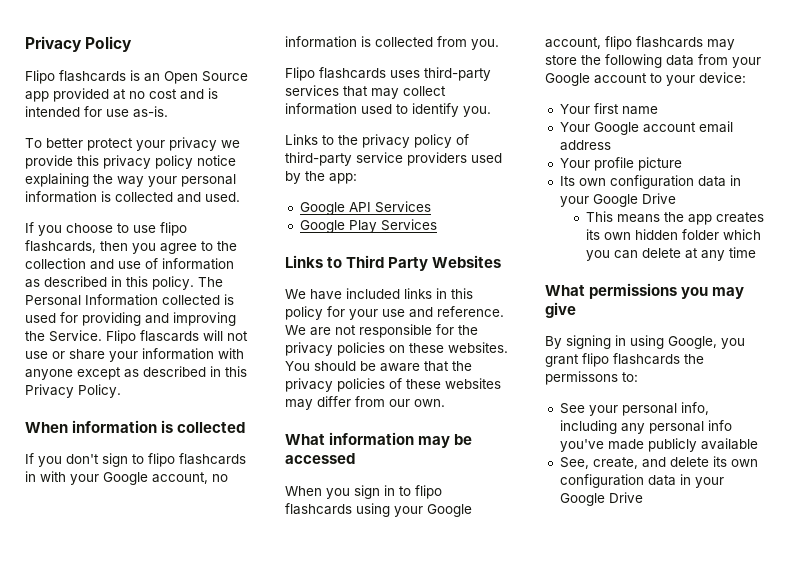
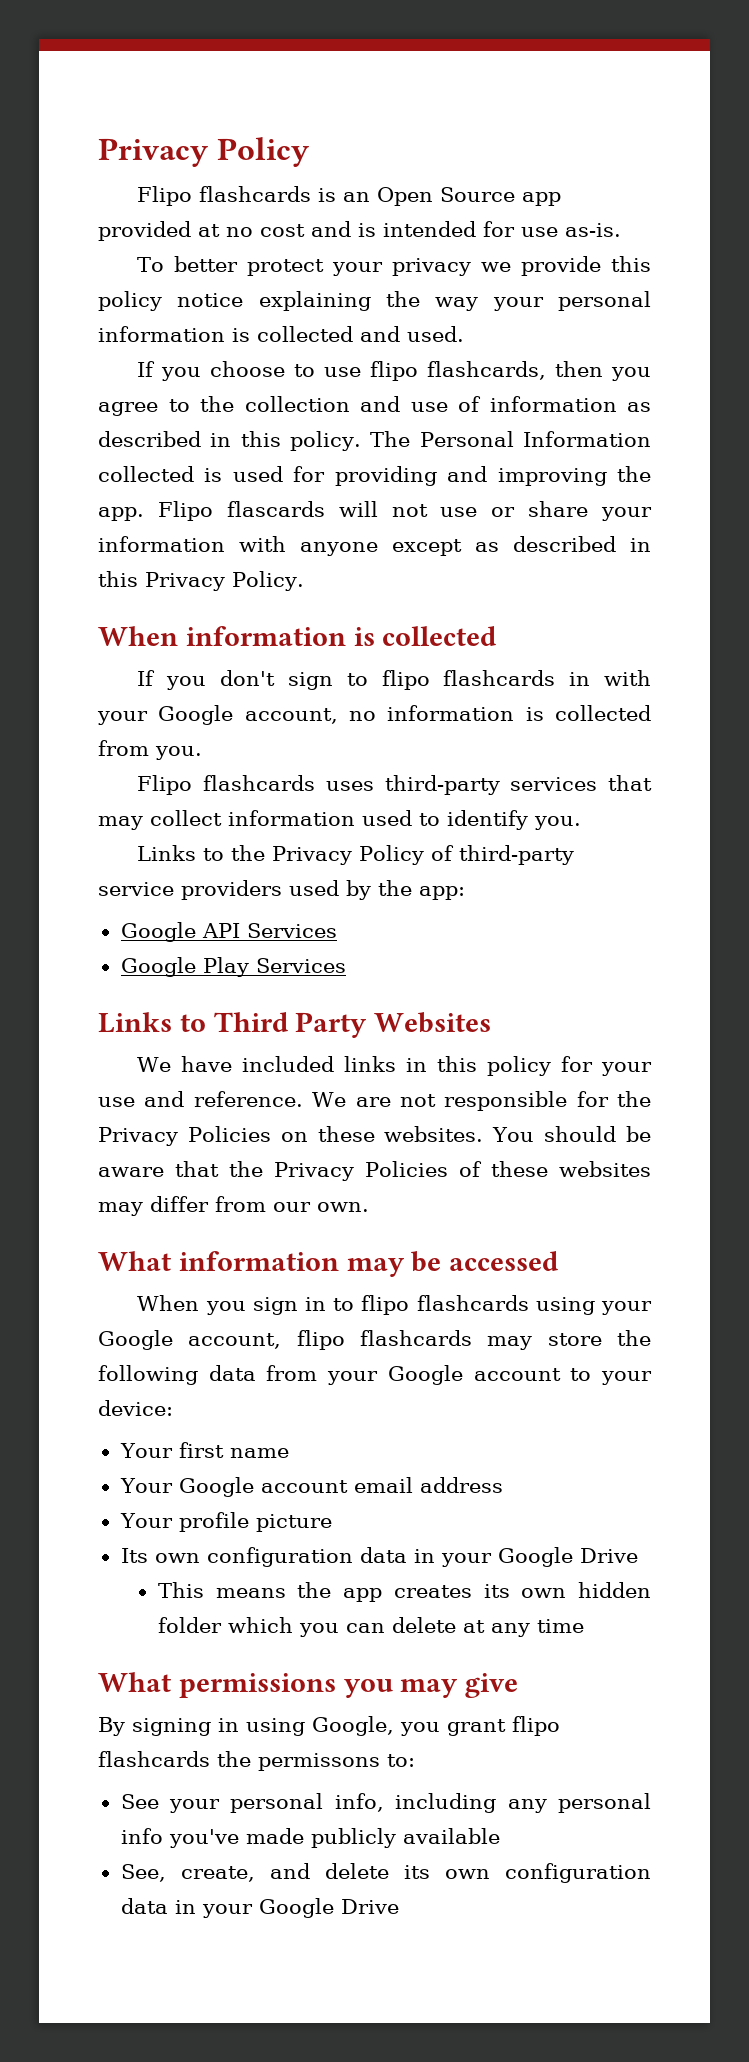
- To better protect your privacy we provide this privacy policy notice explaining the way your personal information is collected and used.
+ To better protect your privacy we provide this policy notice explaining the way your personal information is collected and used.
- The Personal Information collected is used for providing and improving the Service.
+ The Personal Information collected is used for providing and improving the app.
- Links to the privacy policy of third-party service providers used by the app:
+ Links to the Privacy Policy of third-party service providers used by the app:
- We are not responsible for the privacy policies on these websites.
+ We are not responsible for the Privacy Policies on these websites.
- You should be aware that the privacy policies of these websites may differ from our own.
+ You should be aware that the Privacy Policies of these websites may differ from our own.

